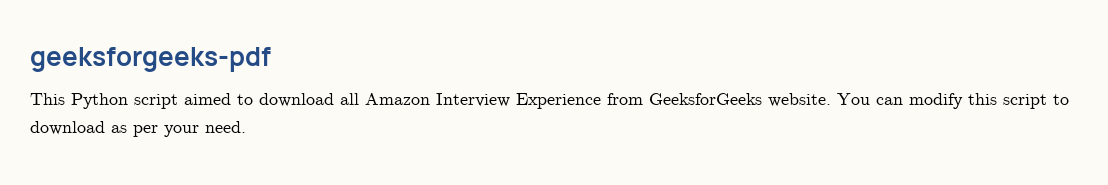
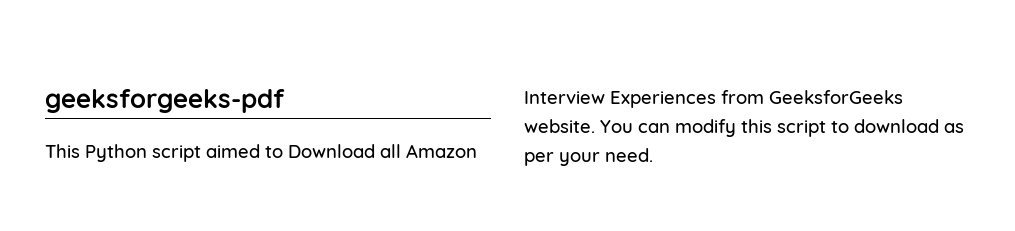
- This Python script aimed to download all Amazon Interview Experience from GeeksforGeeks website.
+ This Python script aimed to Download all Amazon Interview Experiences from GeeksforGeeks website.

